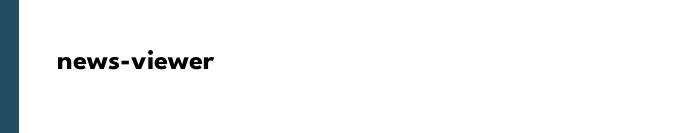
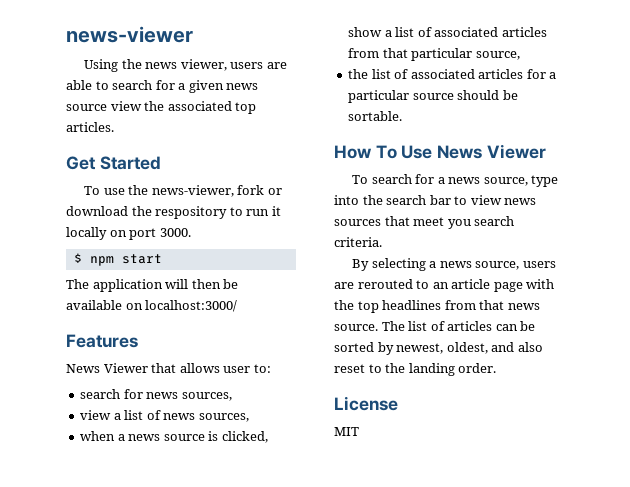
+ Using the news viewer, users are able to search for a given news source view the associated top articles.
+ Get Started
+ To use the news-viewer, fork or download the respository to run it locally on port 3000.
+ $ npm start
+ The application will then be available on localhost:3000/
+ Features
+ News Viewer that allows user to:
+ search for news sources,
+ view a list of news sources,
+ when a news source is clicked, show a list of associated articles from that particular source,
+ the list of associated articles for a particular source should be sortable.
+ How To Use News Viewer
+ To search for a news source, type into the search bar to view news sources that meet you search criteria.
+ By selecting a news source, users are rerouted to an article page with the top headlines from that news source. The list of articles can be sorted by newest, oldest, and also reset to the landing order.
+ License
+ MIT

